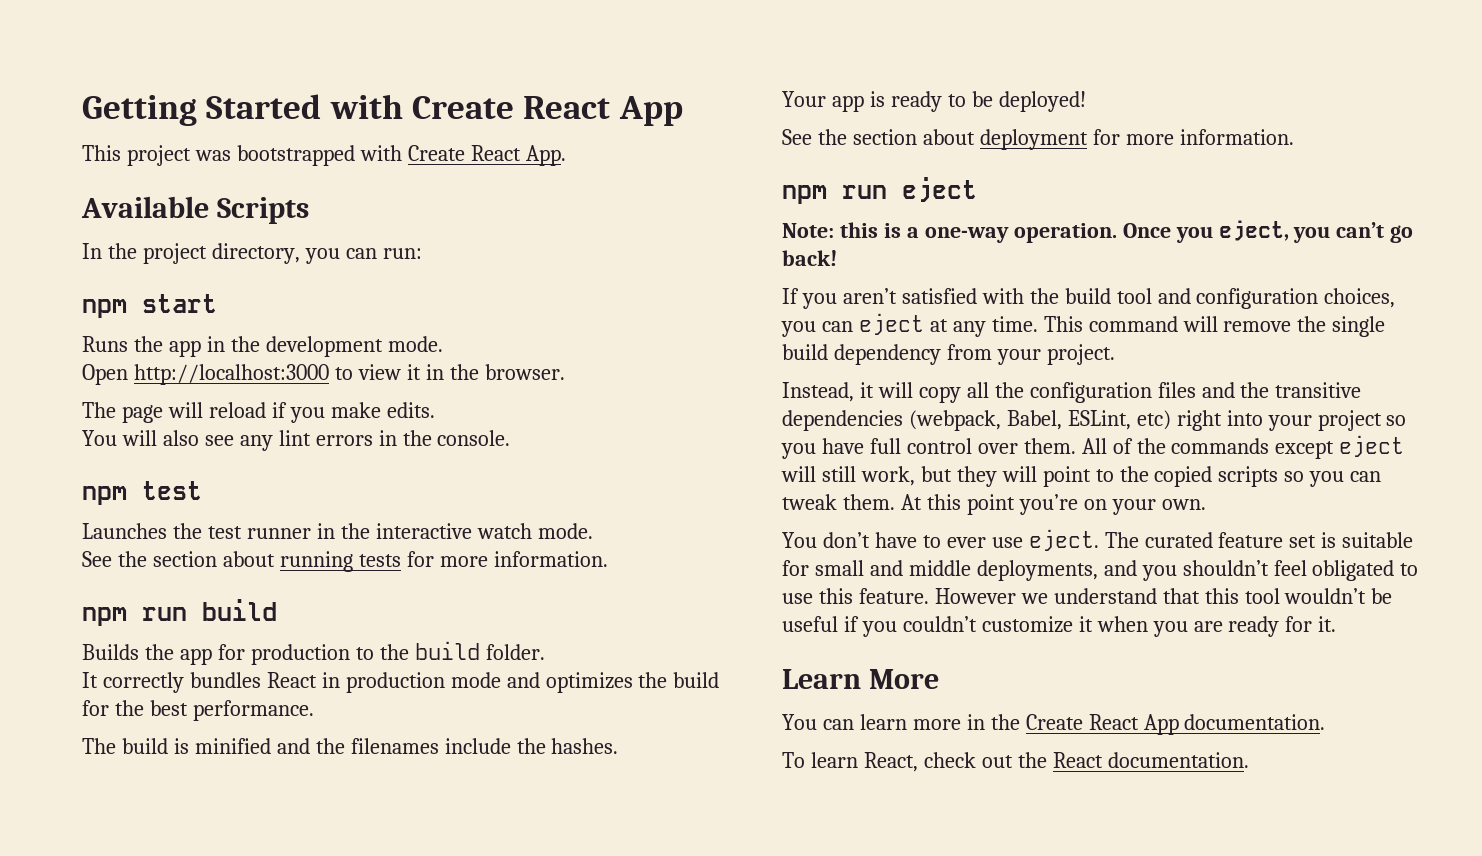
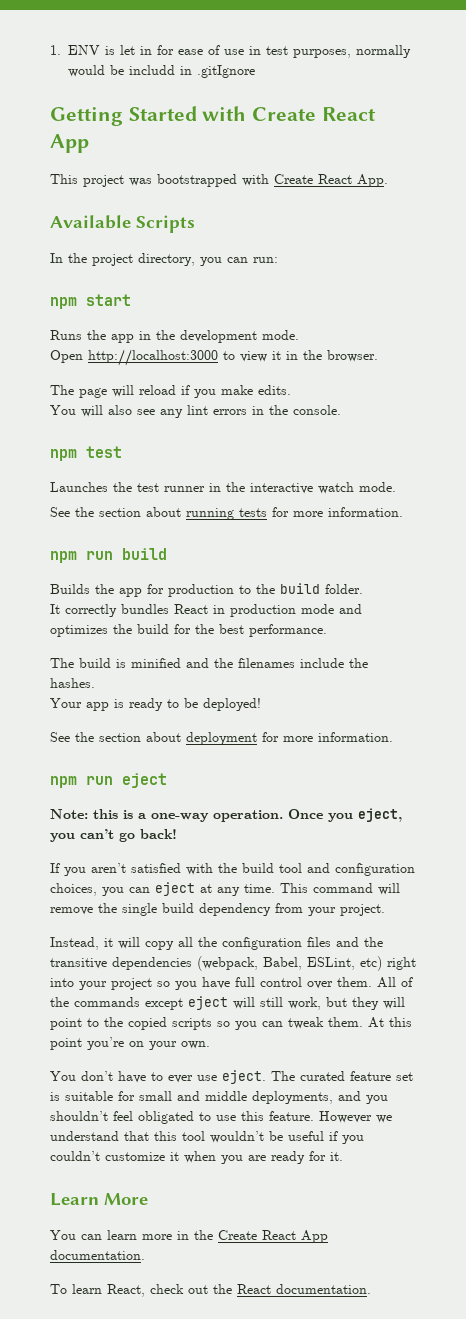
+ 1. ENV is let in for ease of use in test purposes, normally would be includd in .gitIgnore

